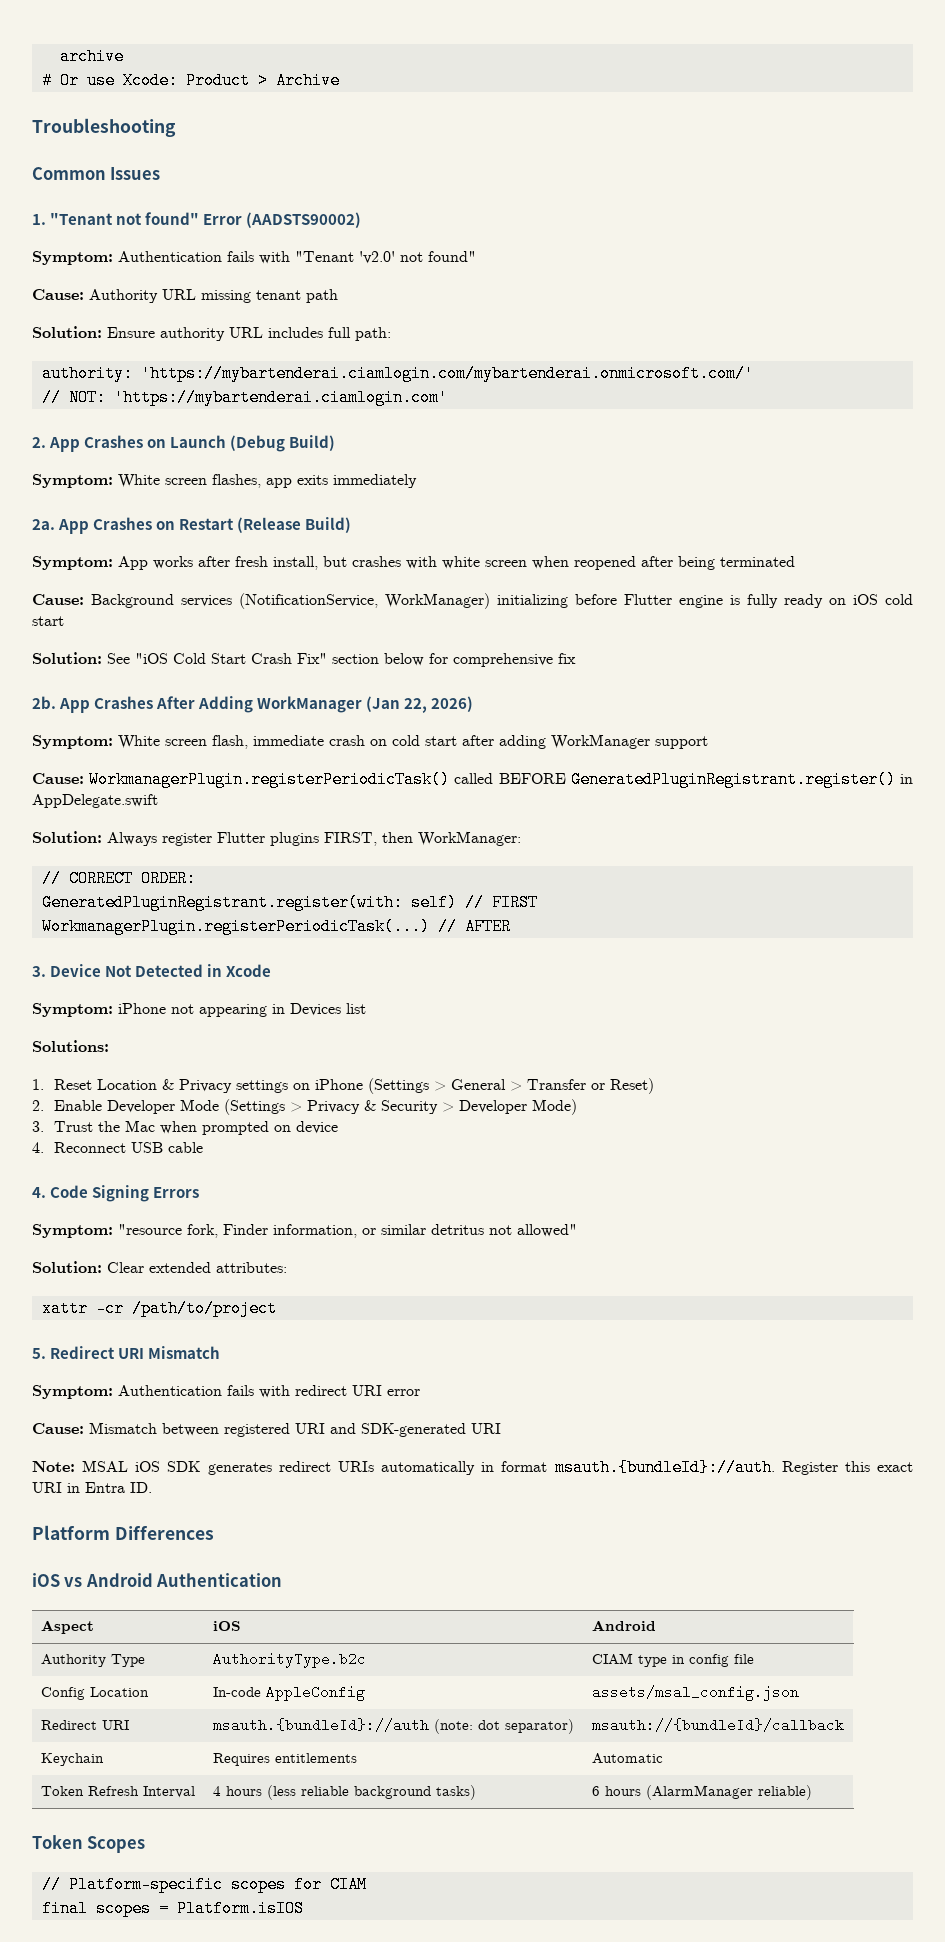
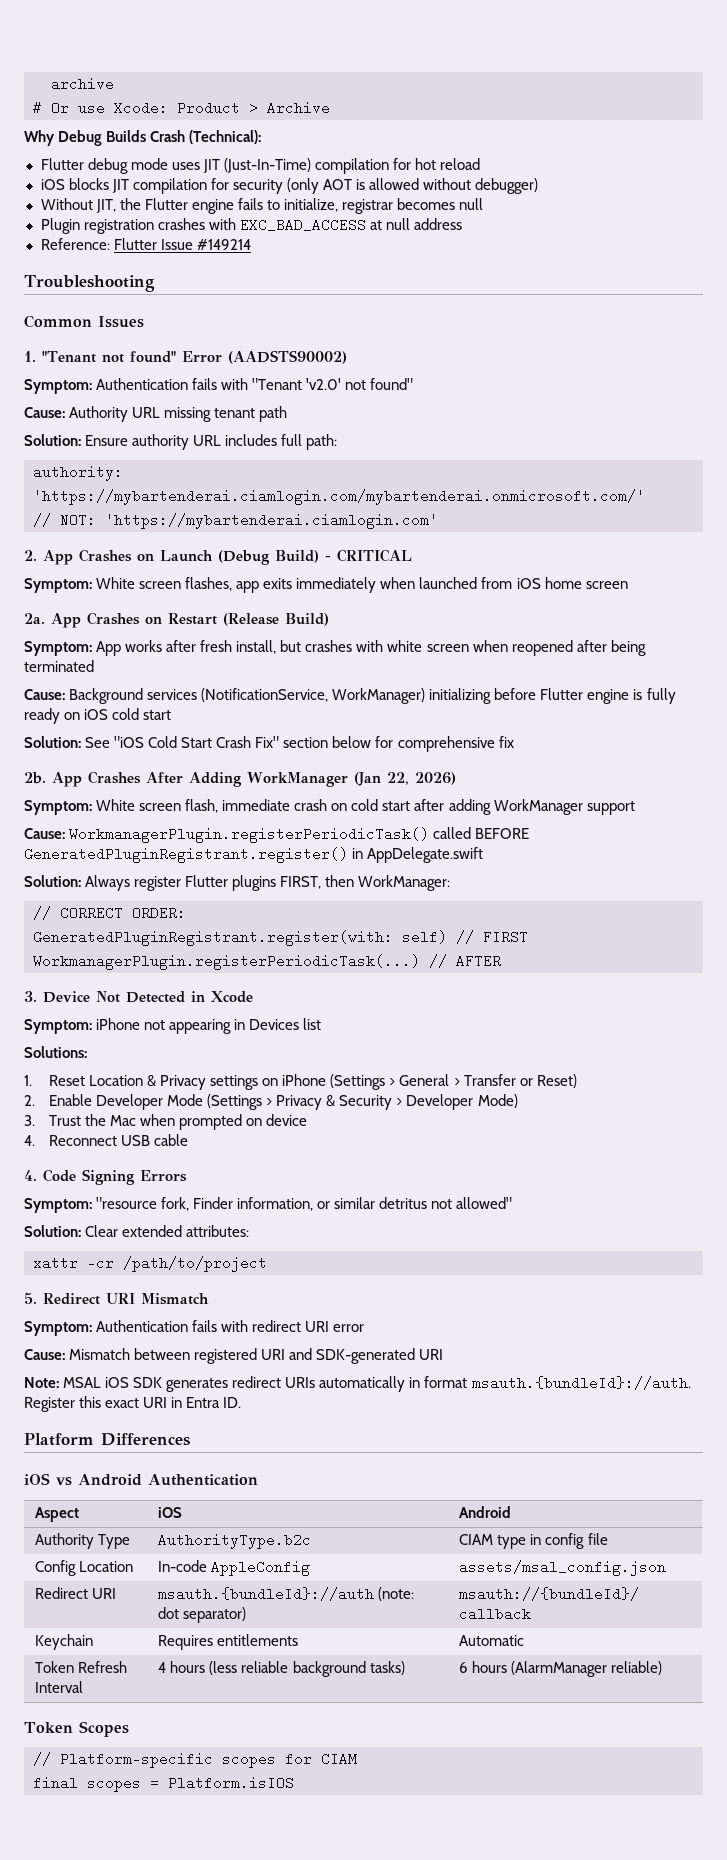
+ Why Debug Builds Crash (Technical):
+ Flutter debug mode uses JIT (Just-In-Time) compilation for hot reload
+ iOS blocks JIT compilation for security (only AOT is allowed without debugger)
+ Without JIT, the Flutter engine fails to initialize, registrar becomes null
+ Plugin registration crashes with EXC_BAD_ACCESS at null address
+ Reference: Flutter Issue #149214
- 2. App Crashes on Launch (Debug Build)
+ 2. App Crashes on Launch (Debug Build) - CRITICAL
- Symptom: White screen flashes, app exits immediately
+ Symptom: White screen flashes, app exits immediately when launched from iOS home screen

